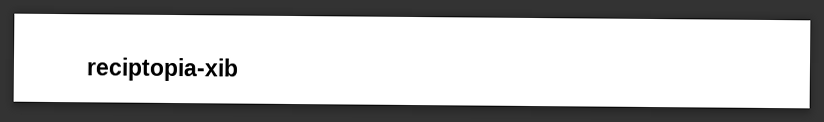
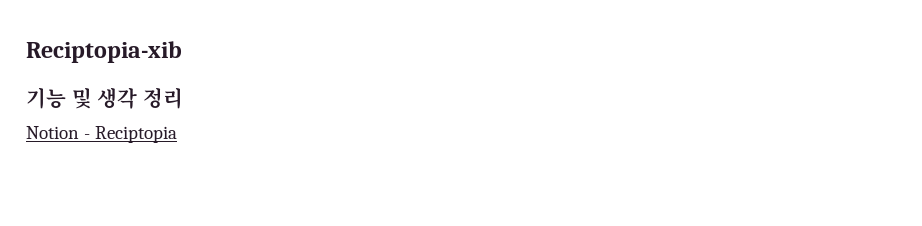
- reciptopia-xib
+ Reciptopia-xib
+ 기능 및 생각 정리
+ Notion - Reciptopia

